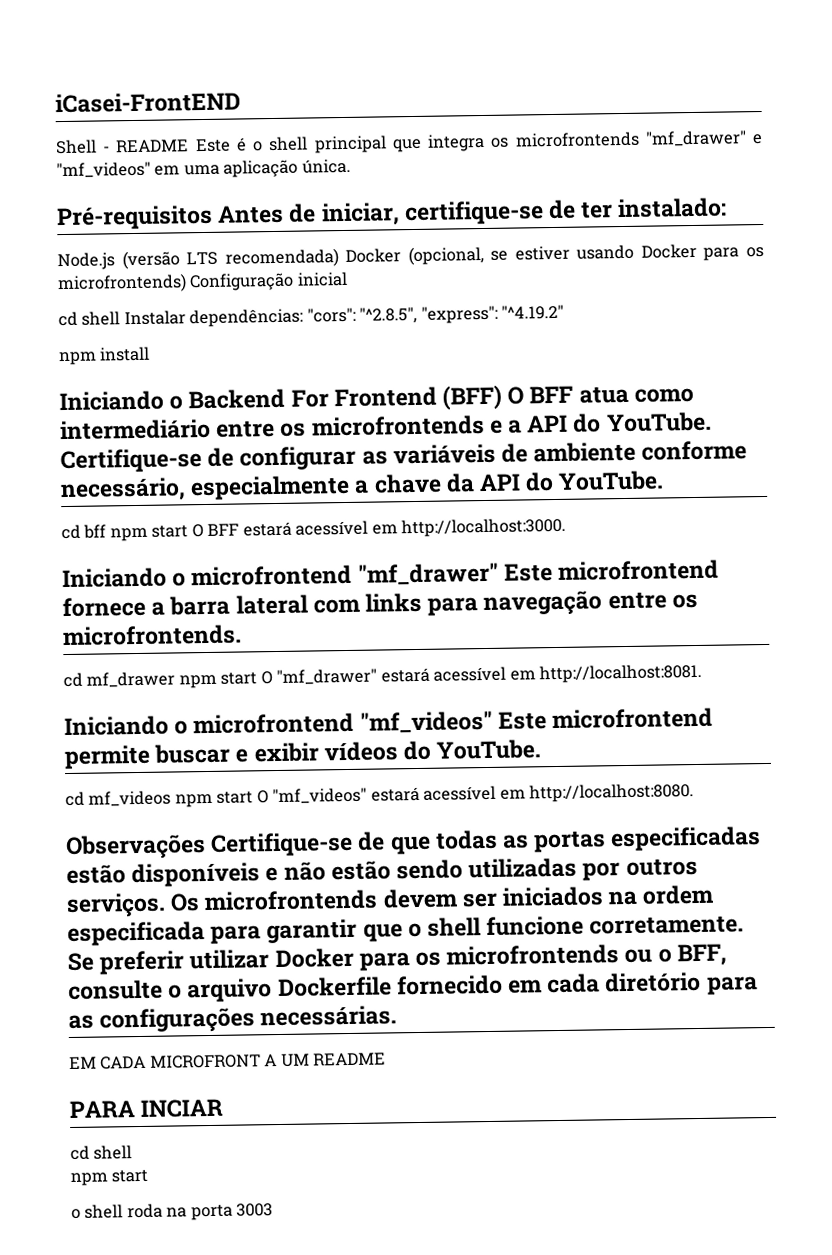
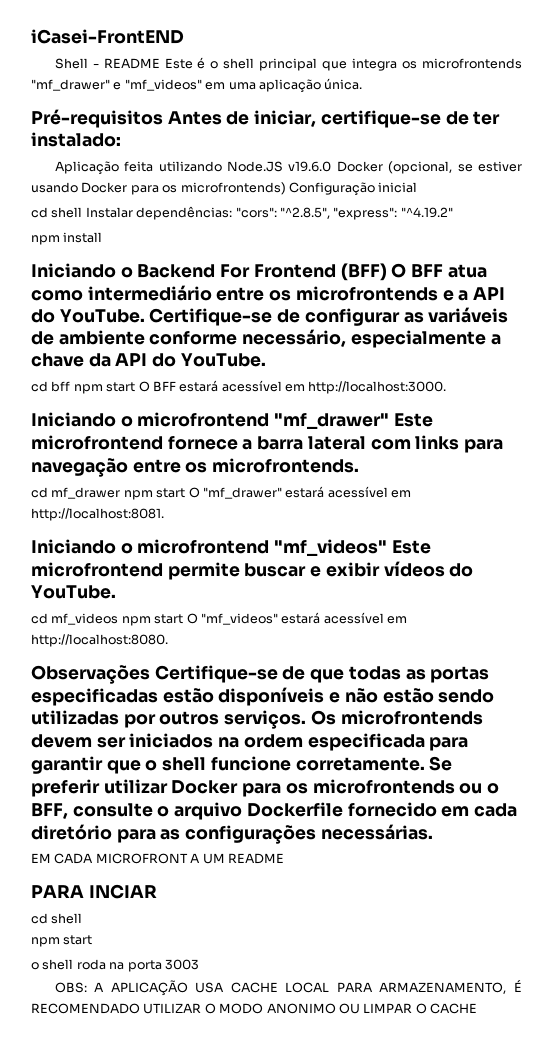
- Node.js (versão LTS recomendada) Docker (opcional, se estiver usando Docker para os microfrontends) Configuração inicial
+ Aplicação feita utilizando Node.JS v19.6.0 Docker (opcional, se estiver usando Docker para os microfrontends) Configuração inicial
+ OBS: A APLICAÇÃO USA CACHE LOCAL PARA ARMAZENAMENTO, É RECOMENDADO UTILIZAR O MODO ANONIMO OU LIMPAR O CACHE

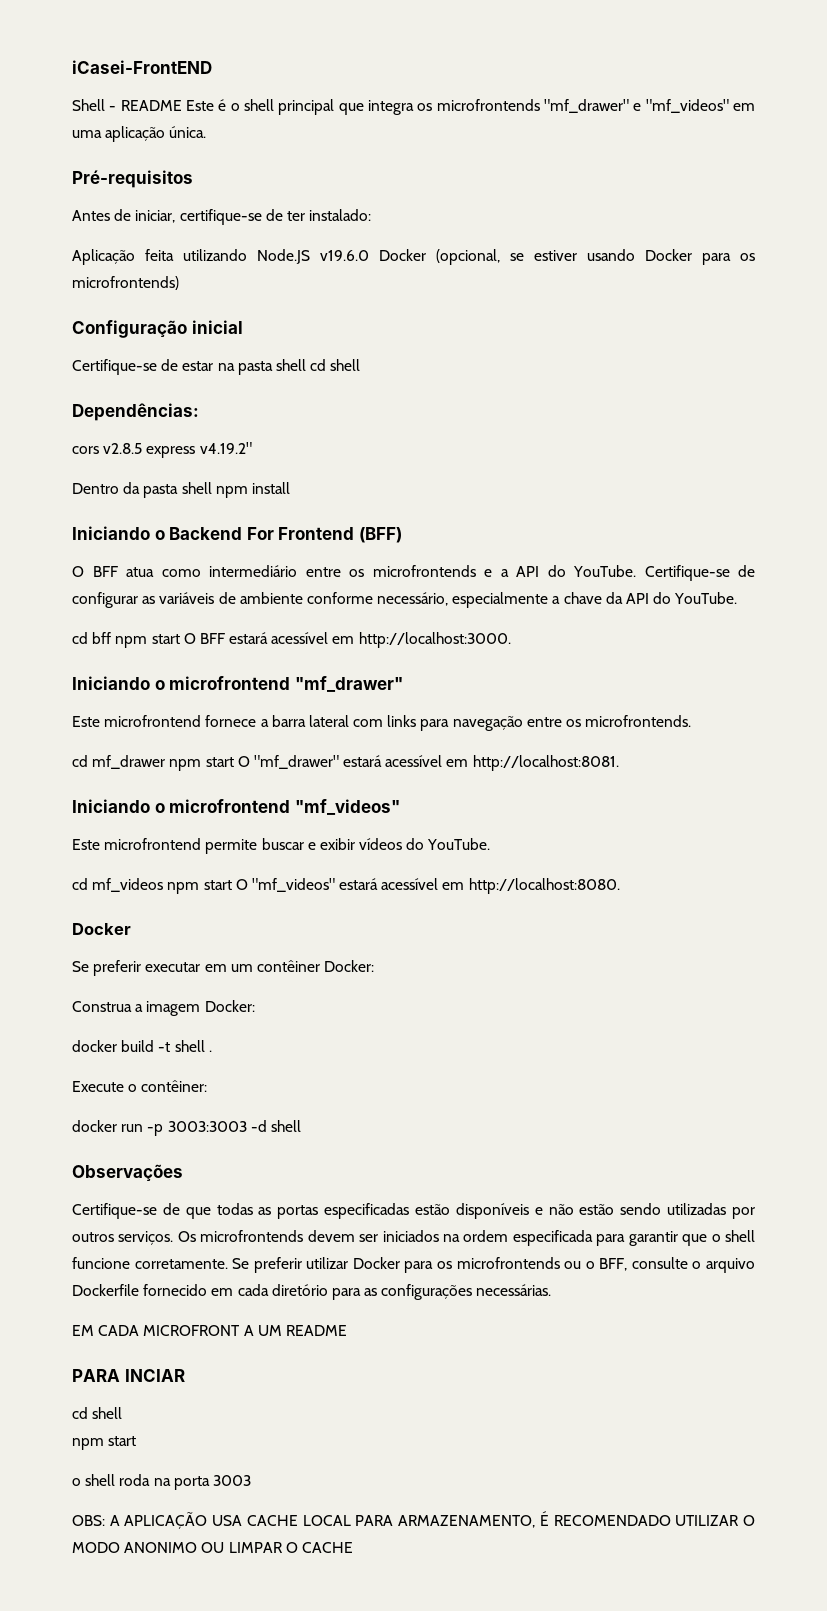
- Pré-requisitos Antes de iniciar, certifique-se de ter instalado:
+ Pré-requisitos
+ Antes de iniciar, certifique-se de ter instalado:
- Aplicação feita utilizando Node.JS v19.6.0 Docker (opcional, se estiver usando Docker para os microfrontends) Configuração inicial
+ Aplicação feita utilizando Node.JS v19.6.0 Docker (opcional, se estiver usando Docker para os microfrontends)
+ Configuração inicial
- cd shell Instalar dependências: "cors": "^2.8.5", "express": "^4.19.2"
- npm install
+ Certifique-se de estar na pasta shell cd shell
+ Dependências:
+ cors v2.8.5 express v4.19.2"
+ Dentro da pasta shell npm install
- Iniciando o Backend For Frontend (BFF) O BFF atua como intermediário entre os microfrontends e a API do YouTube.
+ Iniciando o Backend For Frontend (BFF)
+ O BFF atua como intermediário entre os microfrontends e a API do YouTube.
- Iniciando o microfrontend "mf_drawer" Este microfrontend fornece a barra lateral com links para navegação entre os microfrontends.
+ Iniciando o microfrontend "mf_drawer"
+ Este microfrontend fornece a barra lateral com links para navegação entre os microfrontends.
- Iniciando o microfrontend "mf_videos" Este microfrontend permite buscar e exibir vídeos do YouTube.
+ Iniciando o microfrontend "mf_videos"
+ Este microfrontend permite buscar e exibir vídeos do YouTube.
  cd mf_videos npm start O "mf_videos" estará acessível em http://localhost:8080.
+ Docker
+ Se preferir executar em um contêiner Docker:
+ Construa a imagem Docker:
+ docker build -t shell .
+ Execute o contêiner:
+ docker run -p 3003:3003 -d shell
- Observações Certifique-se de que todas as portas especificadas estão disponíveis e não estão sendo utilizadas por outros serviços.
+ Observações
+ Certifique-se de que todas as portas especificadas estão disponíveis e não estão sendo utilizadas por outros serviços.

